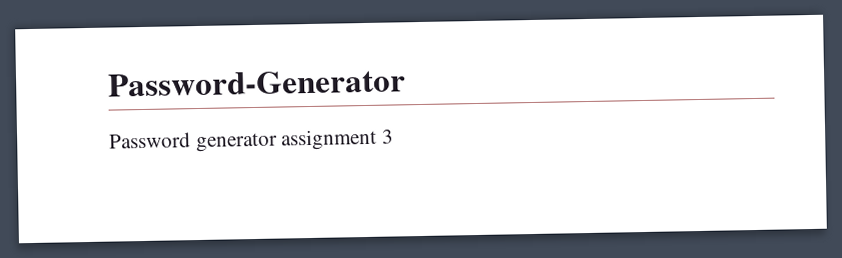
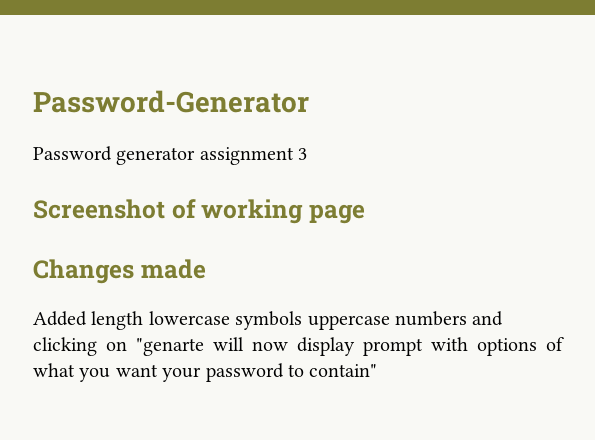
+ Screenshot of working page
+ Changes made
+ Added length lowercase symbols uppercase numbers and clicking on "genarte will now display prompt with options of what you want your password to contain"

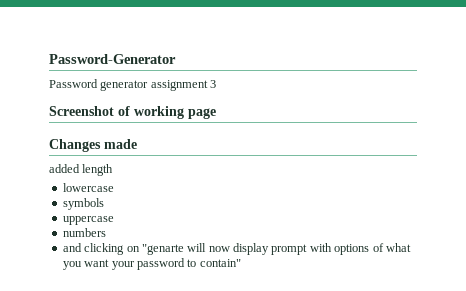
- Added length lowercase symbols uppercase numbers and clicking on "genarte will now display prompt with options of what you want your password to contain"
+ added length
+ lowercase
+ symbols
+ uppercase
+ numbers
+ and clicking on "genarte will now display prompt with options of what you want your password to contain"

